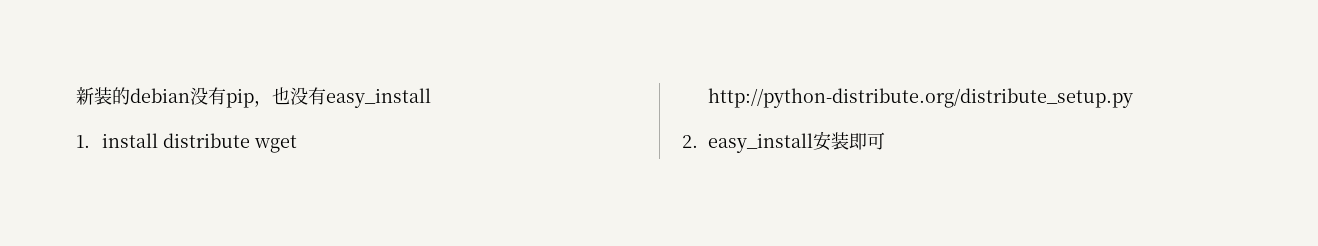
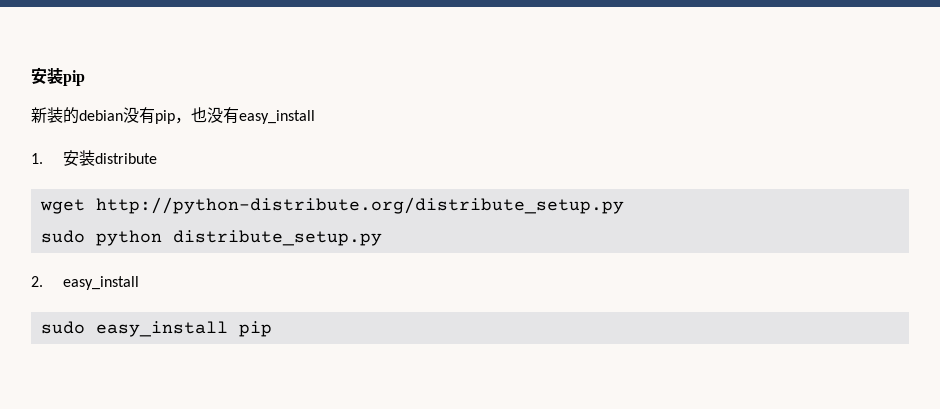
+ 安装pip
- 1. install distribute wget http://python-distribute.org/distribute_setup.py
+ 1.安装distribute
+ wget http://python-distribute.org/distribute_setup.py
+ sudo python distribute_setup.py
- 2. easy_install安装即可
+ 2. easy_install
+ sudo easy_install pip

